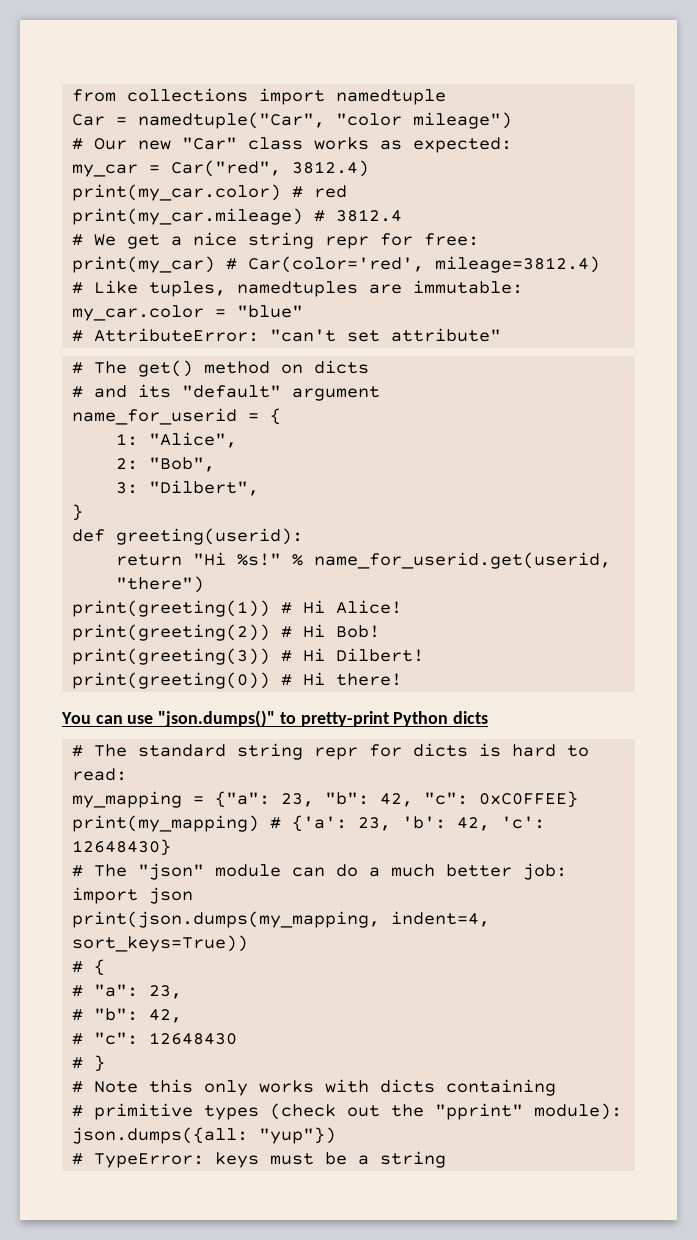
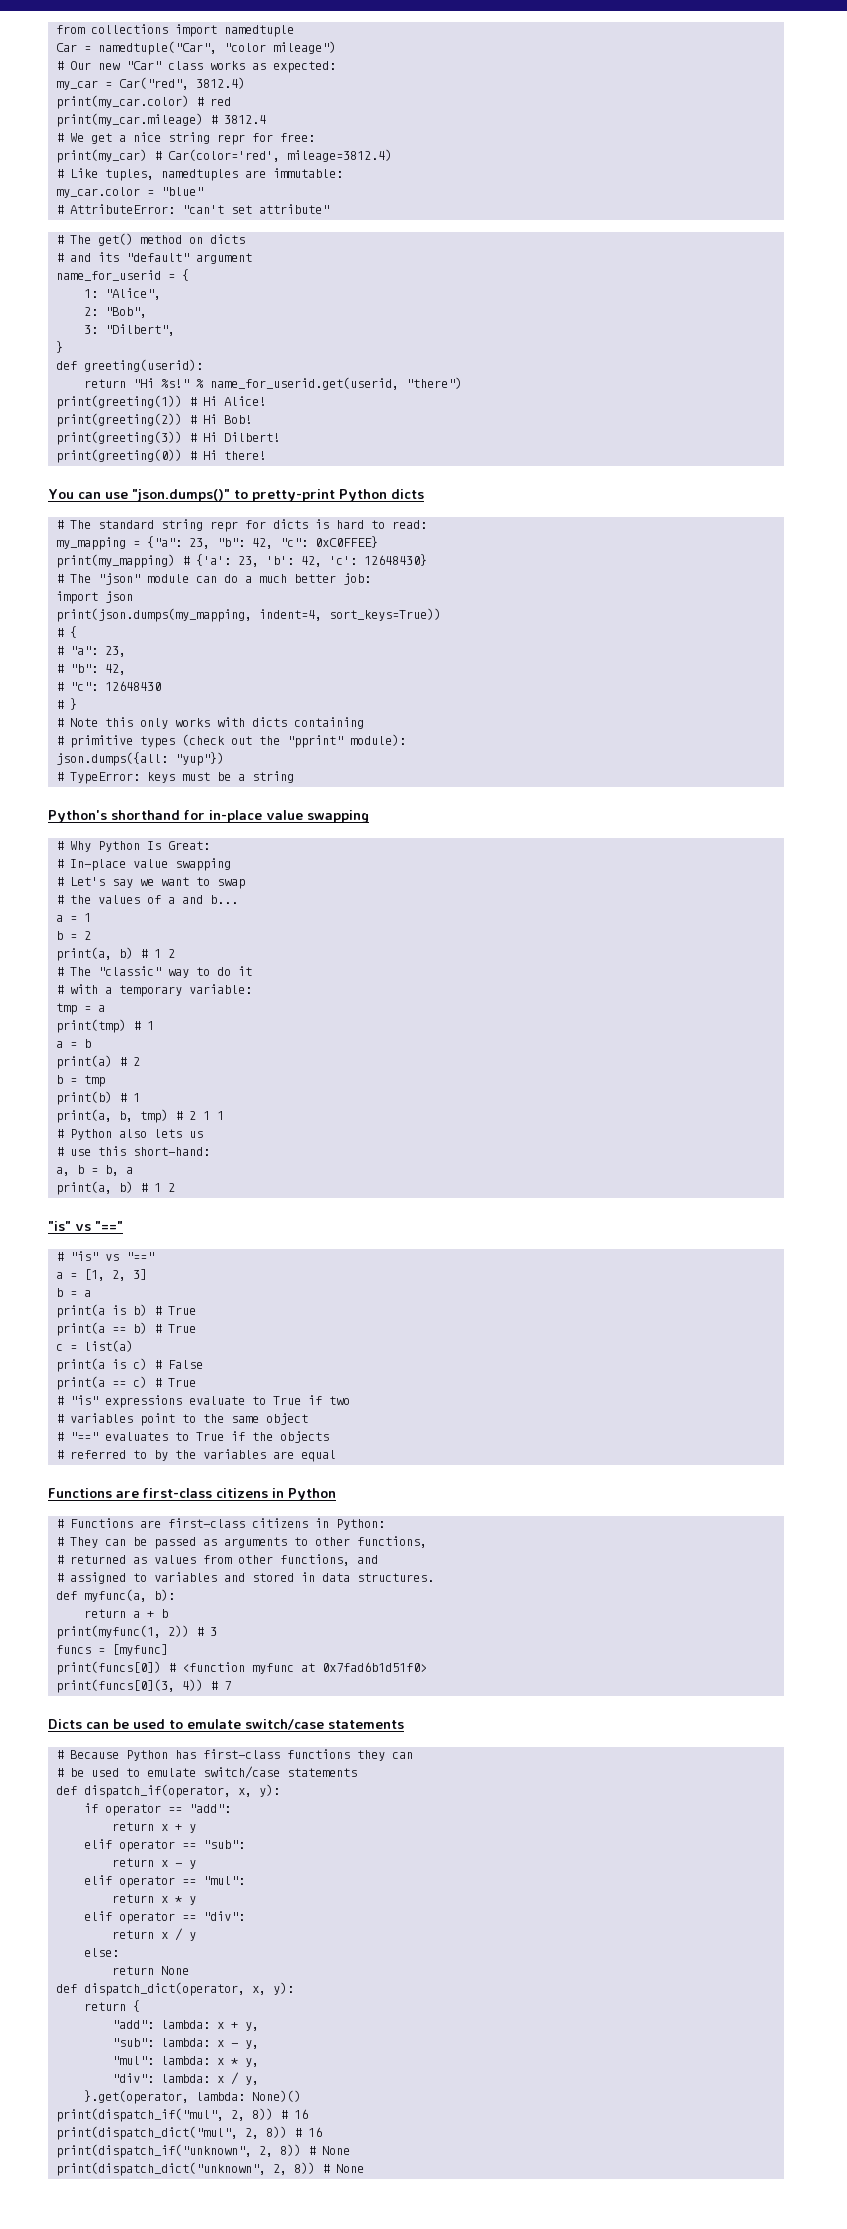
+ Python's shorthand for in-place value swapping
+ # Why Python Is Great:
+ # In-place value swapping
+ # Let's say we want to swap
+ # the values of a and b...
+ a = 1
+ b = 2
+ print(a, b) # 1 2
+ # The "classic" way to do it
+ # with a temporary variable:
+ tmp = a
+ print(tmp) # 1
+ a = b
+ print(a) # 2
+ b = tmp
+ print(b) # 1
+ print(a, b, tmp) # 2 1 1
+ # Python also lets us
+ # use this short-hand:
+ a, b = b, a
+ print(a, b) # 1 2
+ "is" vs "=="
+ # "is" vs "=="
+ a = [1, 2, 3]
+ b = a
+ print(a is b) # True
+ print(a == b) # True
+ c = list(a)
+ print(a is c) # False
+ print(a == c) # True
+ # "is" expressions evaluate to True if two
+ # variables point to the same object
+ # "==" evaluates to True if the objects
+ # referred to by the variables are equal
+ Functions are first-class citizens in Python
+ # Functions are first-class citizens in Python:
+ # They can be passed as arguments to other functions,
+ # returned as values from other functions, and
+ # assigned to variables and stored in data structures.
+ def myfunc(a, b):
+ return a + b
+ print(myfunc(1, 2)) # 3
+ funcs = [myfunc]
+ print(funcs[0]) # <function myfunc at 0x7fad6b1d51f0>
+ print(funcs[0](3, 4)) # 7
+ Dicts can be used to emulate switch/case statements
+ # Because Python has first-class functions they can
+ # be used to emulate switch/case statements
+ def dispatch_if(operator, x, y):
+ if operator == "add":
+ return x + y
+ elif operator == "sub":
+ return x - y
+ elif operator == "mul":
+ return x * y
+ elif operator == "div":
+ return x / y
+ else:
+ return None
+ def dispatch_dict(operator, x, y):
+ return {
+ "add": lambda: x + y,
+ "sub": lambda: x - y,
+ "mul": lambda: x * y,
+ "div": lambda: x / y,
+ }.get(operator, lambda: None)()
+ print(dispatch_if("mul", 2, 8)) # 16
+ print(dispatch_dict("mul", 2, 8)) # 16
+ print(dispatch_if("unknown", 2, 8)) # None
+ print(dispatch_dict("unknown", 2, 8)) # None

